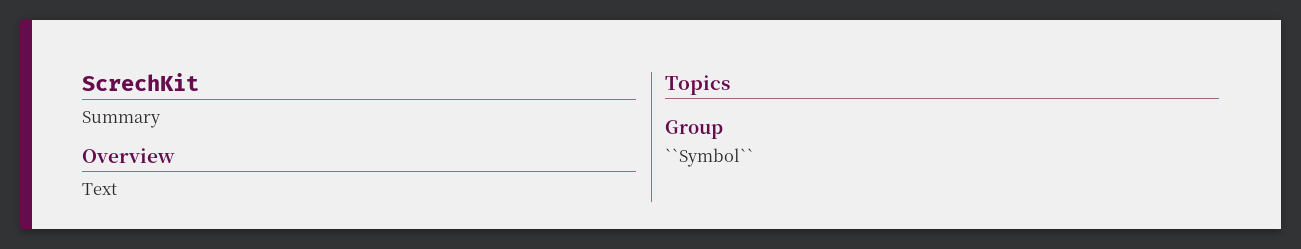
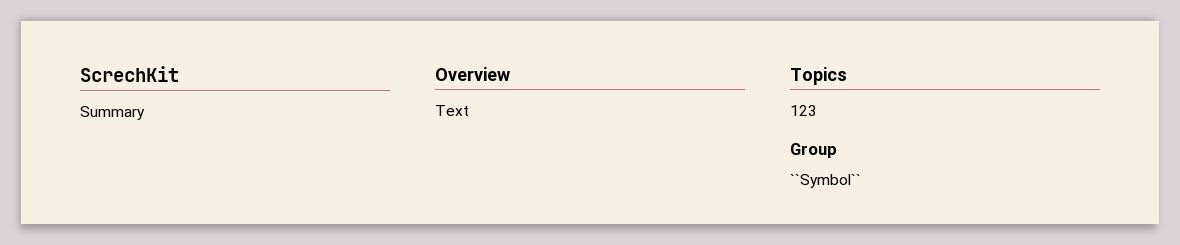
+ 123

